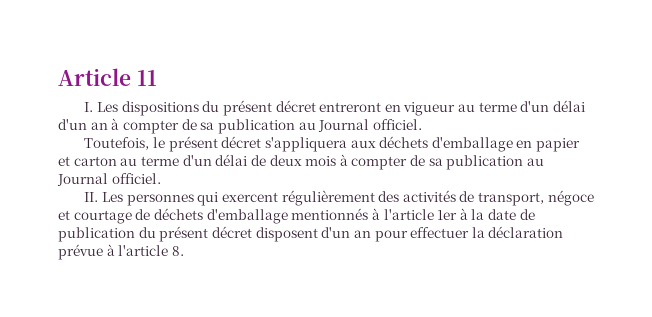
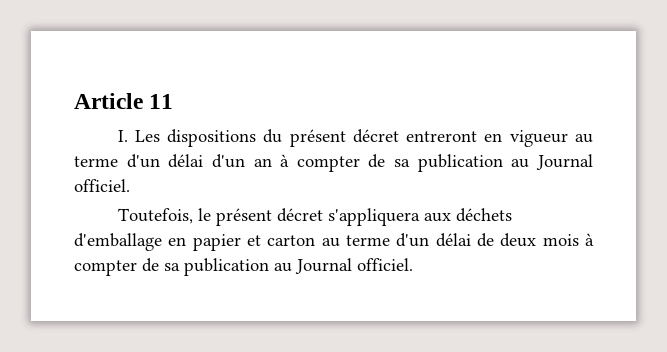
- II. Les personnes qui exercent régulièrement des activités de transport, négoce et courtage de déchets d'emballage mentionnés à l'article 1er à la date de publication du présent décret disposent d'un an pour effectuer la déclaration prévue à l'article 8.

